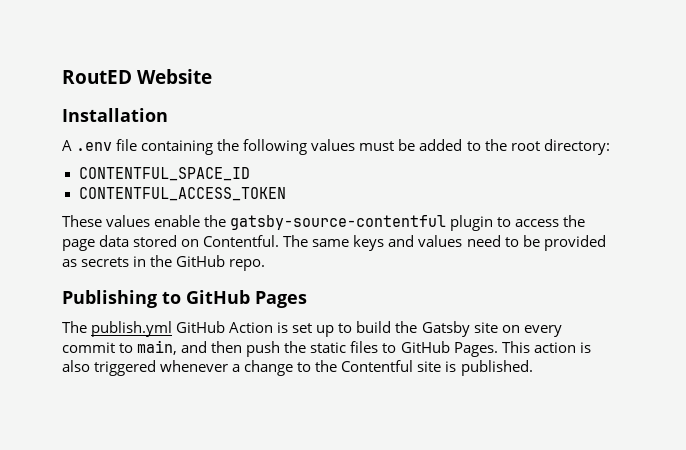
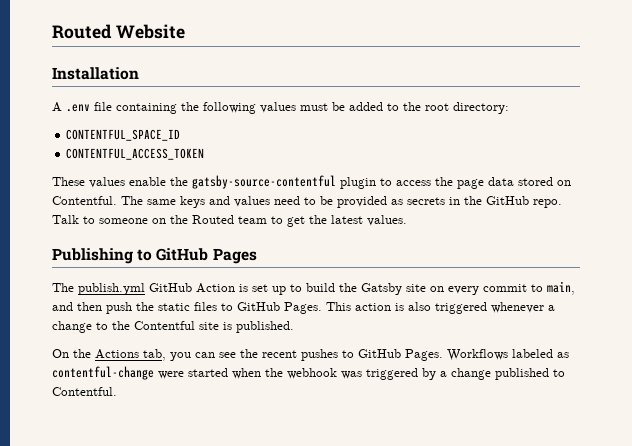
- RoutED Website
+ Routed Website
+ Talk to someone on the Routed team to get the latest values.
+ On the Actions tab, you can see the recent pushes to GitHub Pages. Workflows labeled as contentful-change were started when the webhook was triggered by a change published to Contentful.

